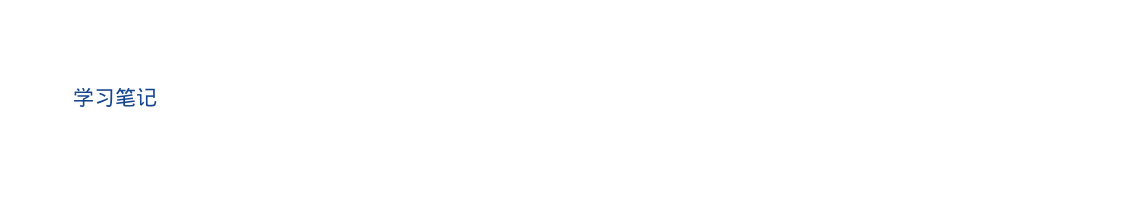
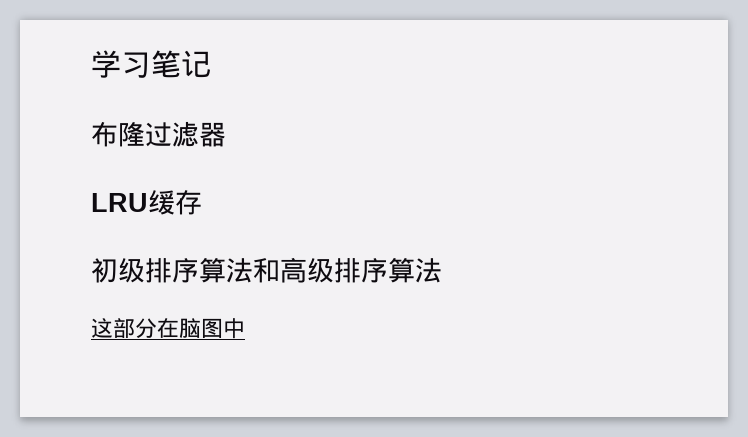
+ 布隆过滤器
+ LRU缓存
+ 初级排序算法和高级排序算法
+ 这部分在脑图中

